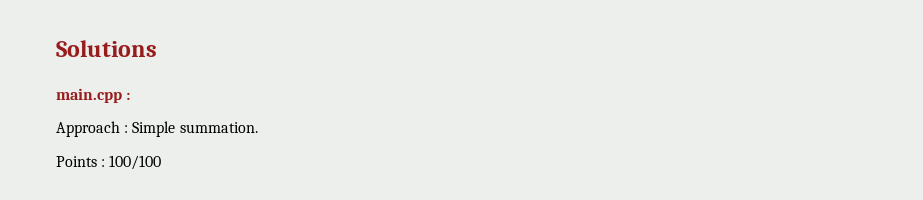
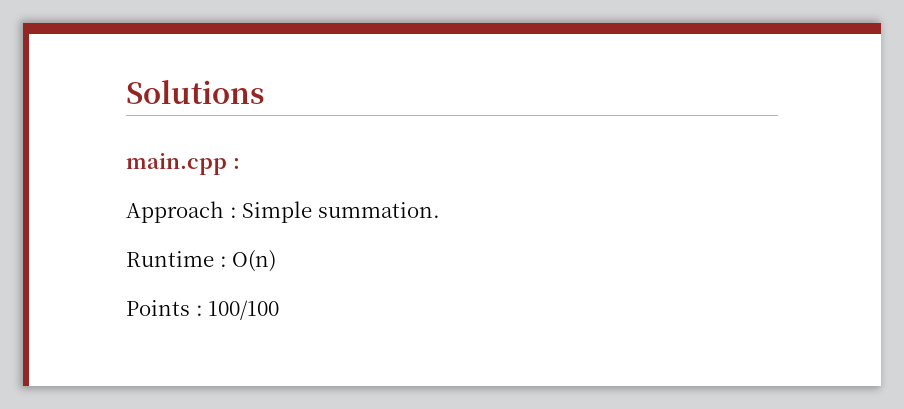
+ Runtime : O(n)

